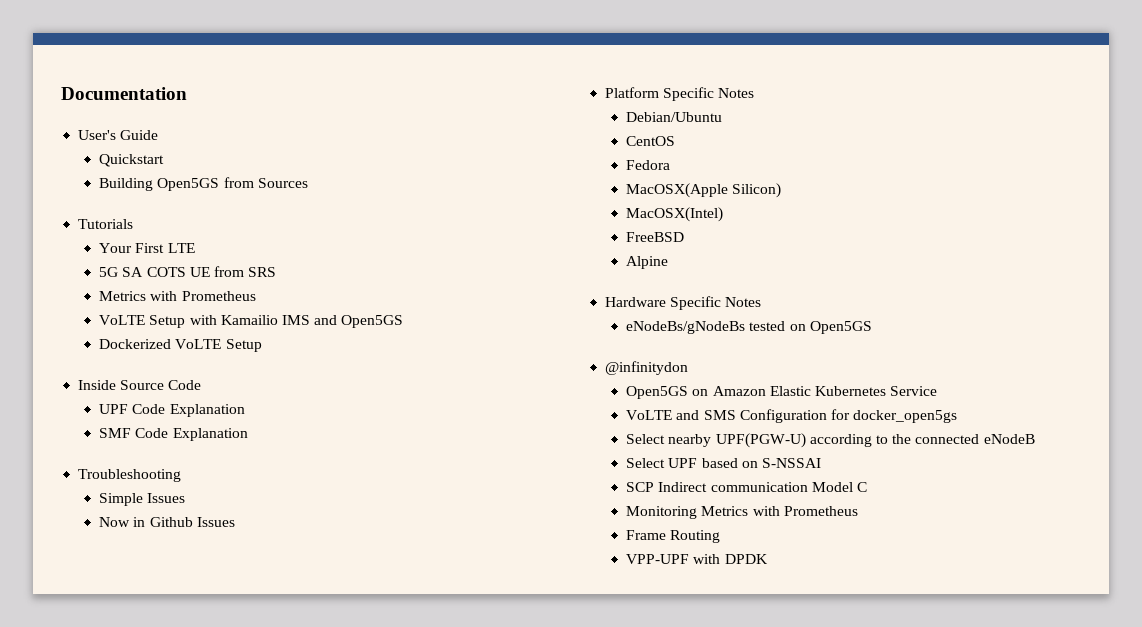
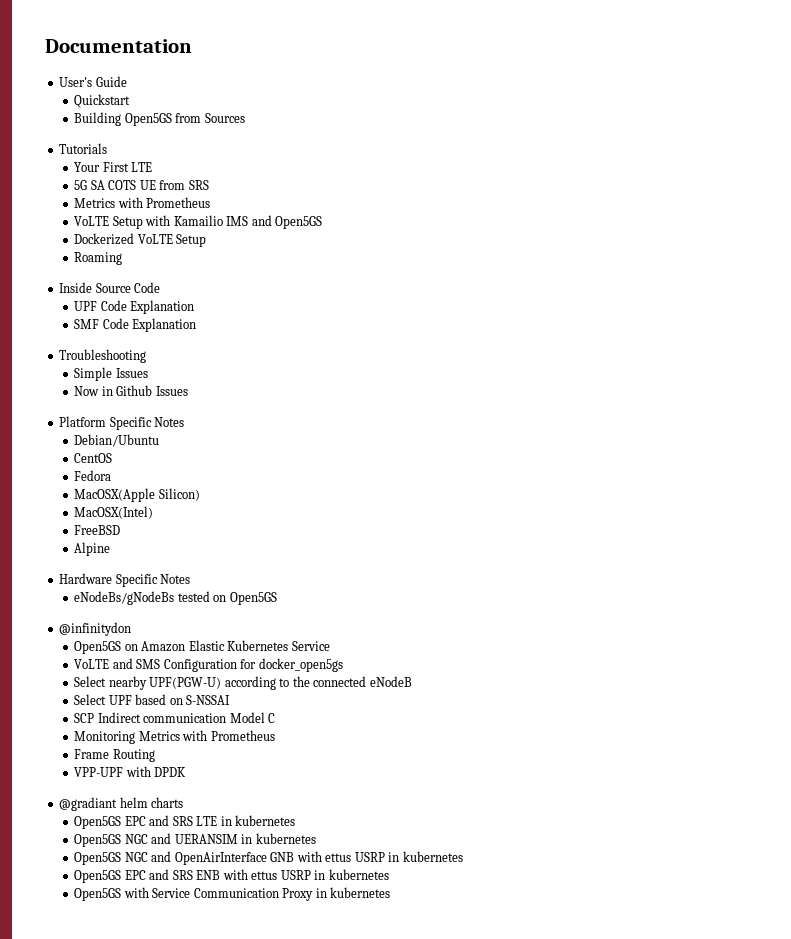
+ Roaming
+ @gradiant helm charts
+ Open5GS EPC and SRS LTE in kubernetes
+ Open5GS NGC and UERANSIM in kubernetes
+ Open5GS NGC and OpenAirInterface GNB with ettus USRP in kubernetes
+ Open5GS EPC and SRS ENB with ettus USRP in kubernetes
+ Open5GS with Service Communication Proxy in kubernetes

